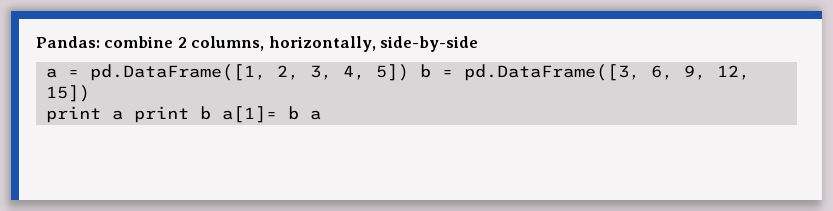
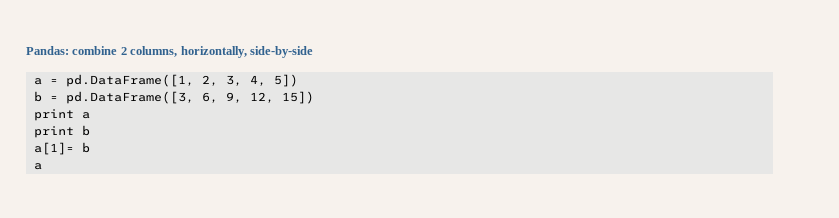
- a = pd.DataFrame([1, 2, 3, 4, 5]) b = pd.DataFrame([3, 6, 9, 12, 15])
+ a = pd.DataFrame([1, 2, 3, 4, 5])
+ b = pd.DataFrame([3, 6, 9, 12, 15])
- print a print b a[1]= b a
+ print a
+ print b
+ a[1]= b
+ a

